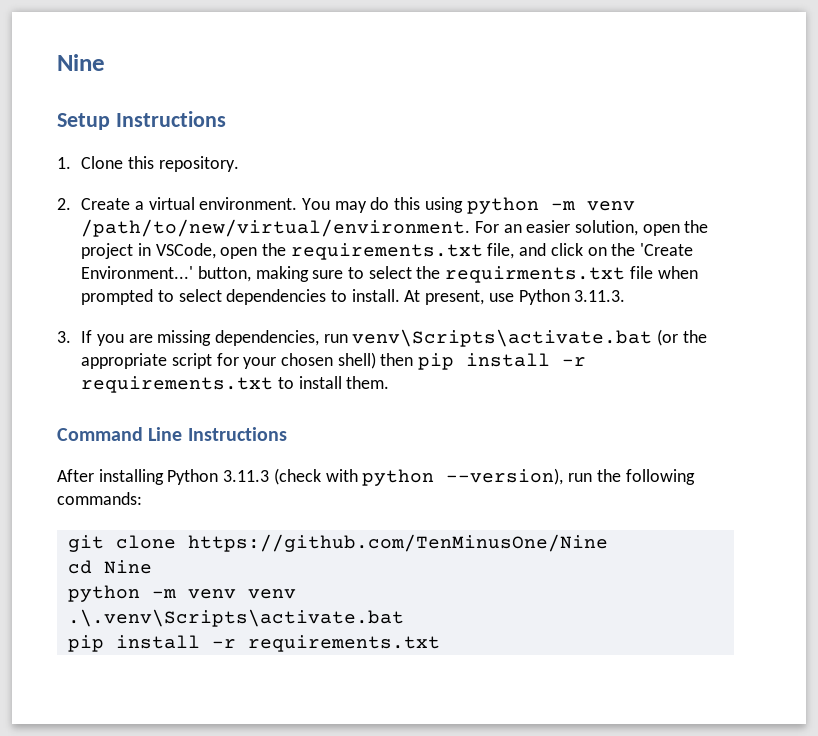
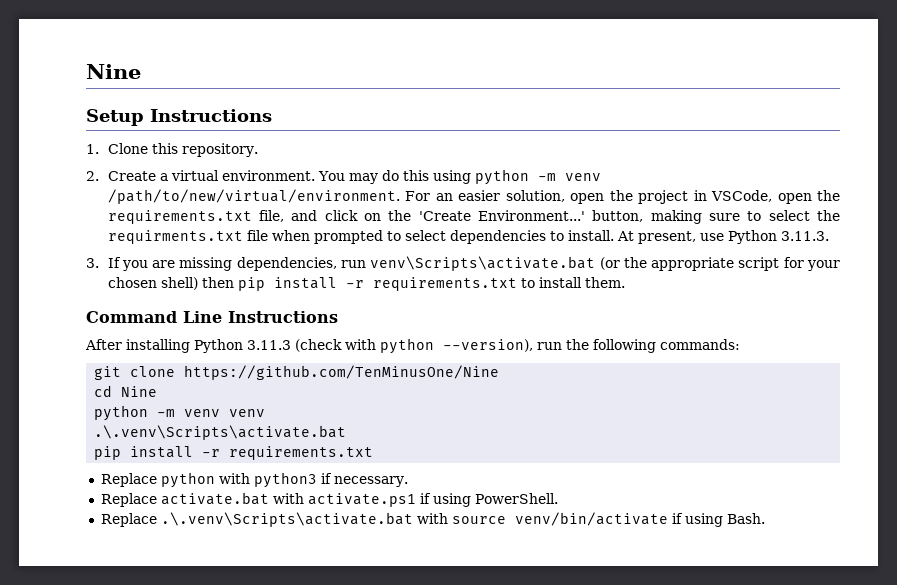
+ Replace python with python3 if necessary.
+ Replace activate.bat with activate.ps1 if using PowerShell.
+ Replace .\.venv\Scripts\activate.bat with source venv/bin/activate if using Bash.

